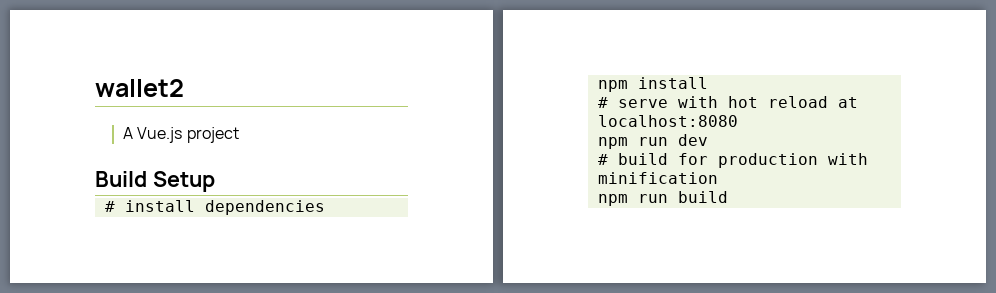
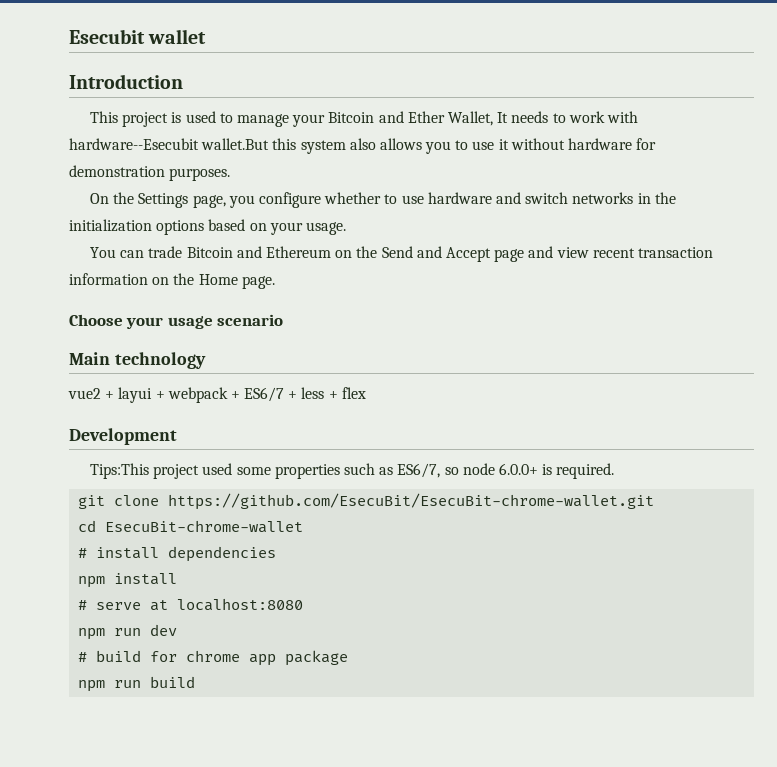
- wallet2
- A Vue.js project
- Build Setup
+ Esecubit wallet
+ Introduction
+ This project is used to manage your Bitcoin and Ether Wallet, It needs to work with hardware--Esecubit wallet.But this system also allows you to use it without hardware for demonstration purposes.
+ On the Settings page, you configure whether to use hardware and switch networks in the initialization options based on your usage.
+ You can trade Bitcoin and Ethereum on the Send and Accept page and view recent transaction information on the Home page.
+ Choose your usage scenario
+ Main technology
+ vue2 + layui + webpack + ES6/7 + less + flex
+ Development
+ Tips:This project used some properties such as ES6/7, so node 6.0.0+ is required.
+ git clone https://github.com/EsecuBit/EsecuBit-chrome-wallet.git
+ cd EsecuBit-chrome-wallet
- # serve with hot reload at localhost:8080
+ # serve at localhost:8080
- # build for production with minification
+ # build for chrome app package

